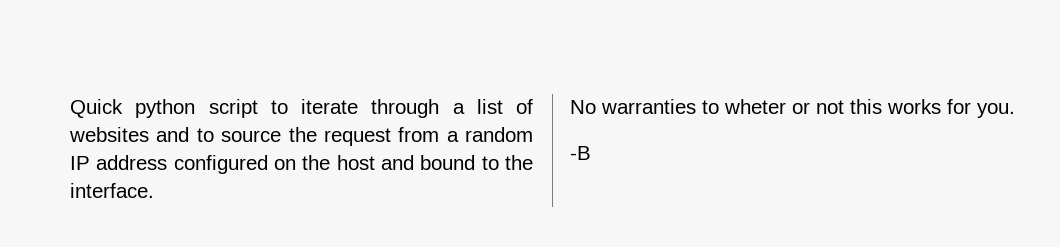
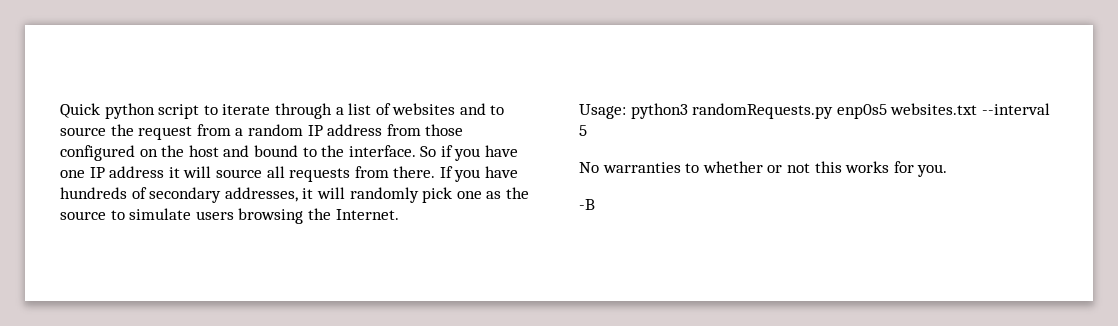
- Quick python script to iterate through a list of websites and to source the request from a random IP address configured on the host and bound to the interface.
+ Quick python script to iterate through a list of websites and to source the request from a random IP address from those configured on the host and bound to the interface. So if you have one IP address it will source all requests from there. If you have hundreds of secondary addresses, it will randomly pick one as the source to simulate users browsing the Internet.
+ Usage: python3 randomRequests.py enp0s5 websites.txt --interval 5
- No warranties to wheter or not this works for you.
+ No warranties to whether or not this works for you.

